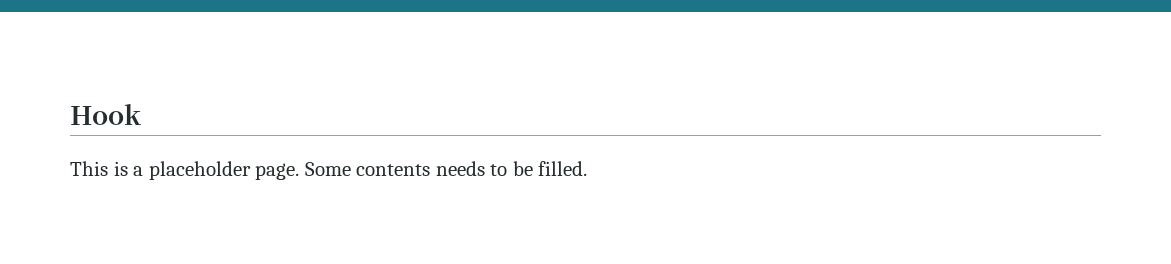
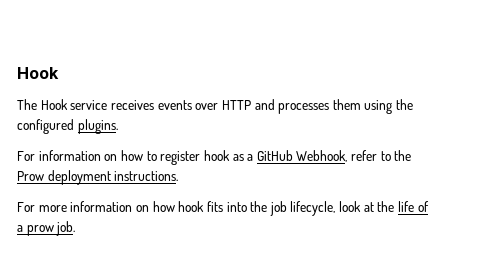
- This is a placeholder page. Some contents needs to be filled.
+ The Hook service receives events over HTTP and processes them using the configured plugins.
+ For information on how to register hook as a GitHub Webhook, refer to the Prow deployment instructions.
+ For more information on how hook fits into the job lifecycle, look at the life of a prow job.

